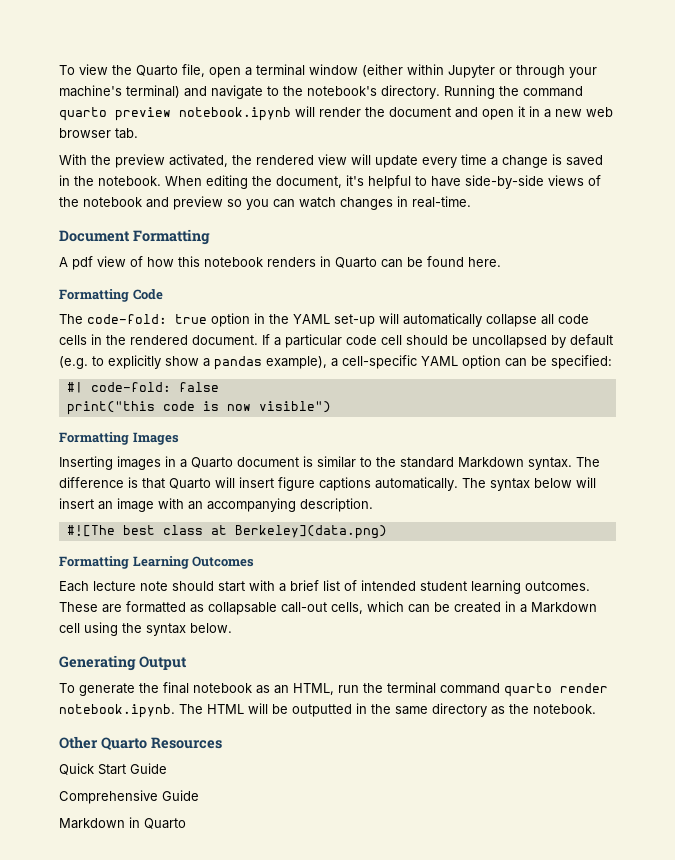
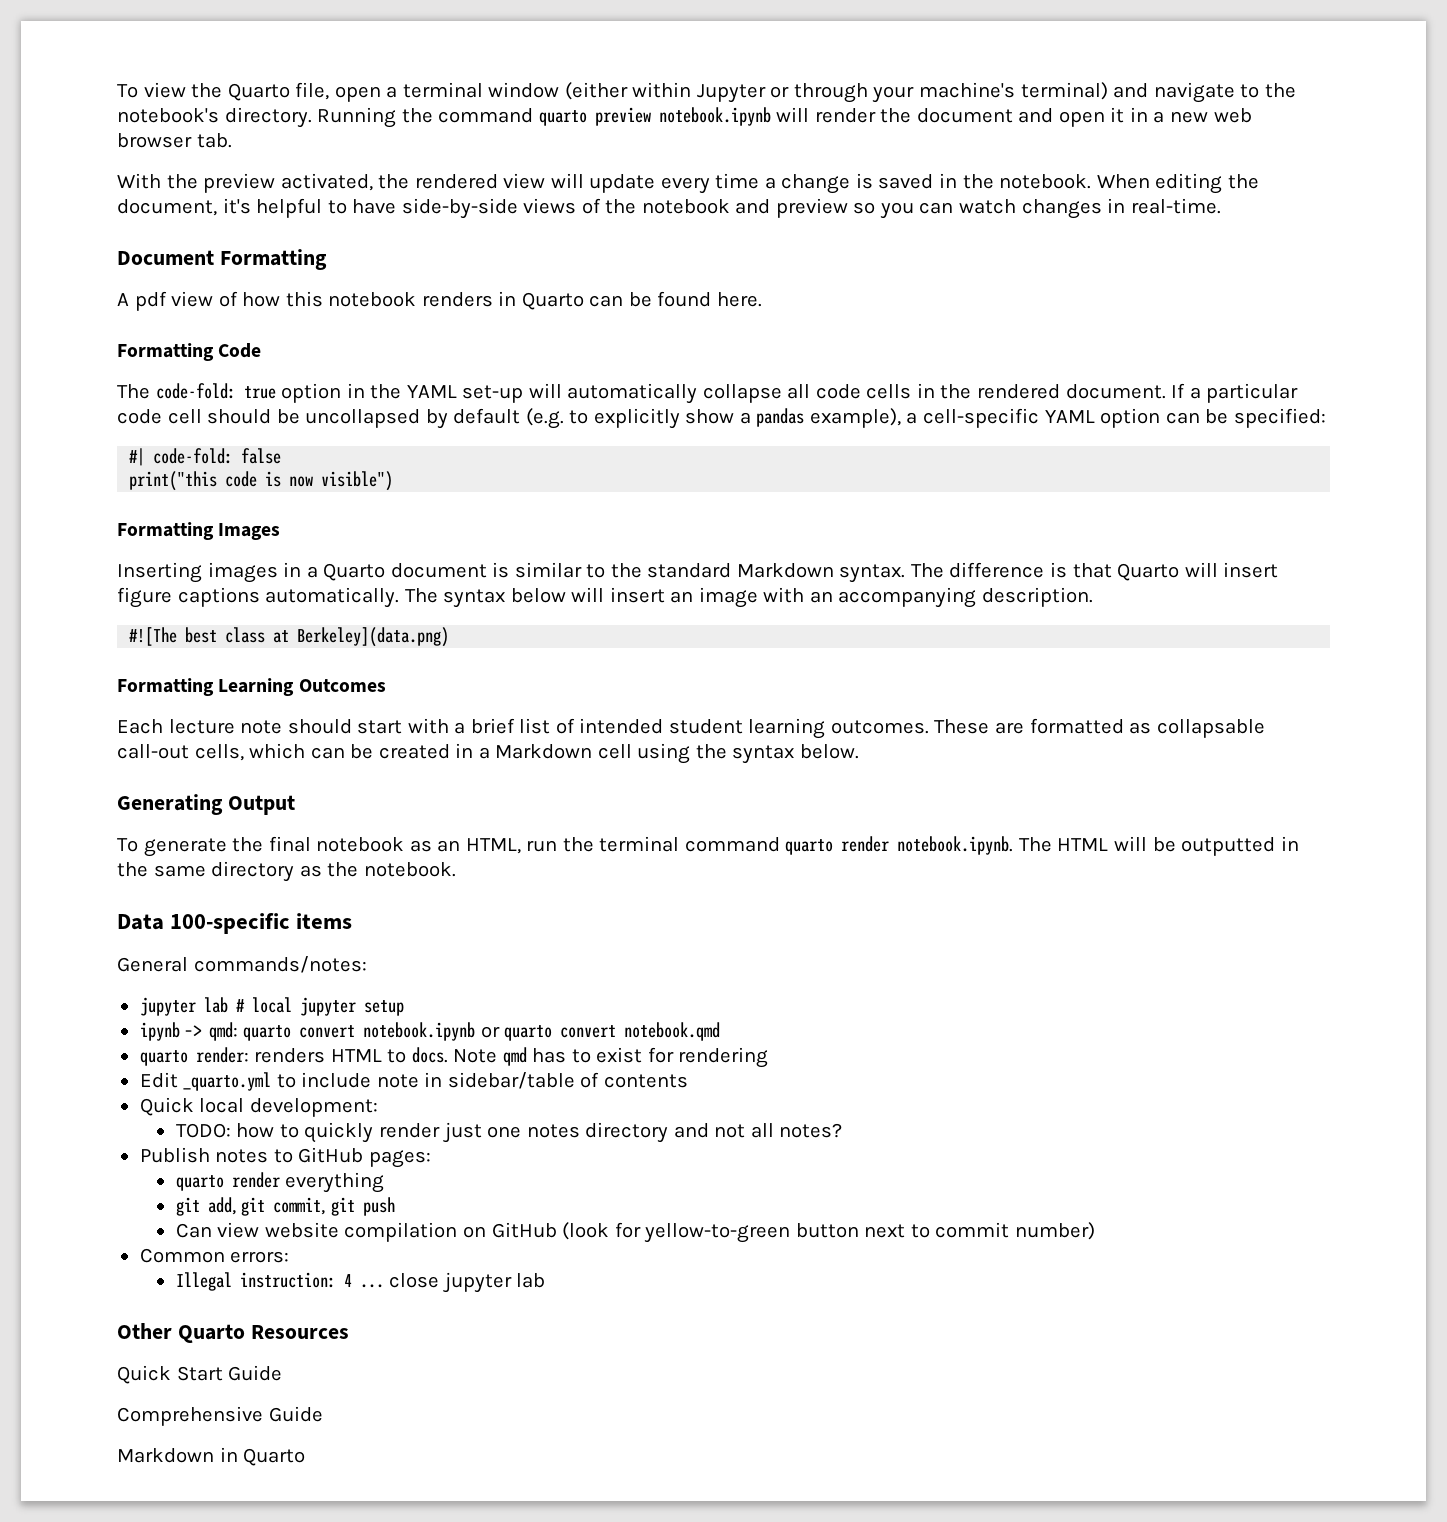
+ Data 100-specific items
+ General commands/notes:
+ jupyter lab # local jupyter setup
+ ipynb -> qmd: quarto convert notebook.ipynb or quarto convert notebook.qmd
+ quarto render: renders HTML to docs. Note qmd has to exist for rendering
+ Edit _quarto.yml to include note in sidebar/table of contents
+ Quick local development:
+ TODO: how to quickly render just one notes directory and not all notes?
+ Publish notes to GitHub pages:
+ quarto render everything
+ git add, git commit, git push
+ Can view website compilation on GitHub (look for yellow-to-green button next to commit number)
+ Common errors:
+ Illegal instruction: 4 ... close jupyter lab

